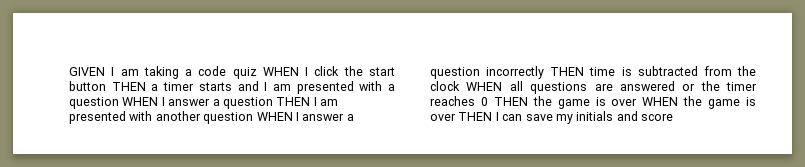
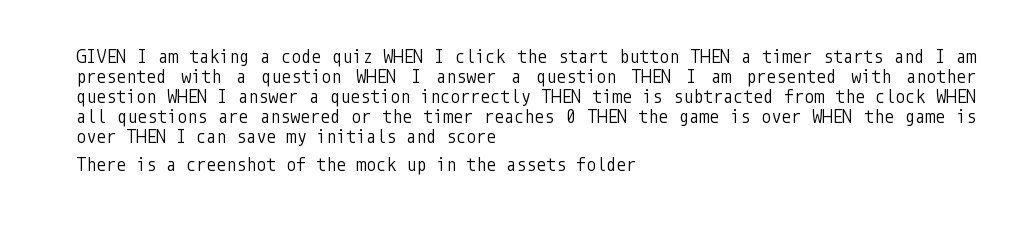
+ There is a creenshot of the mock up in the assets folder

